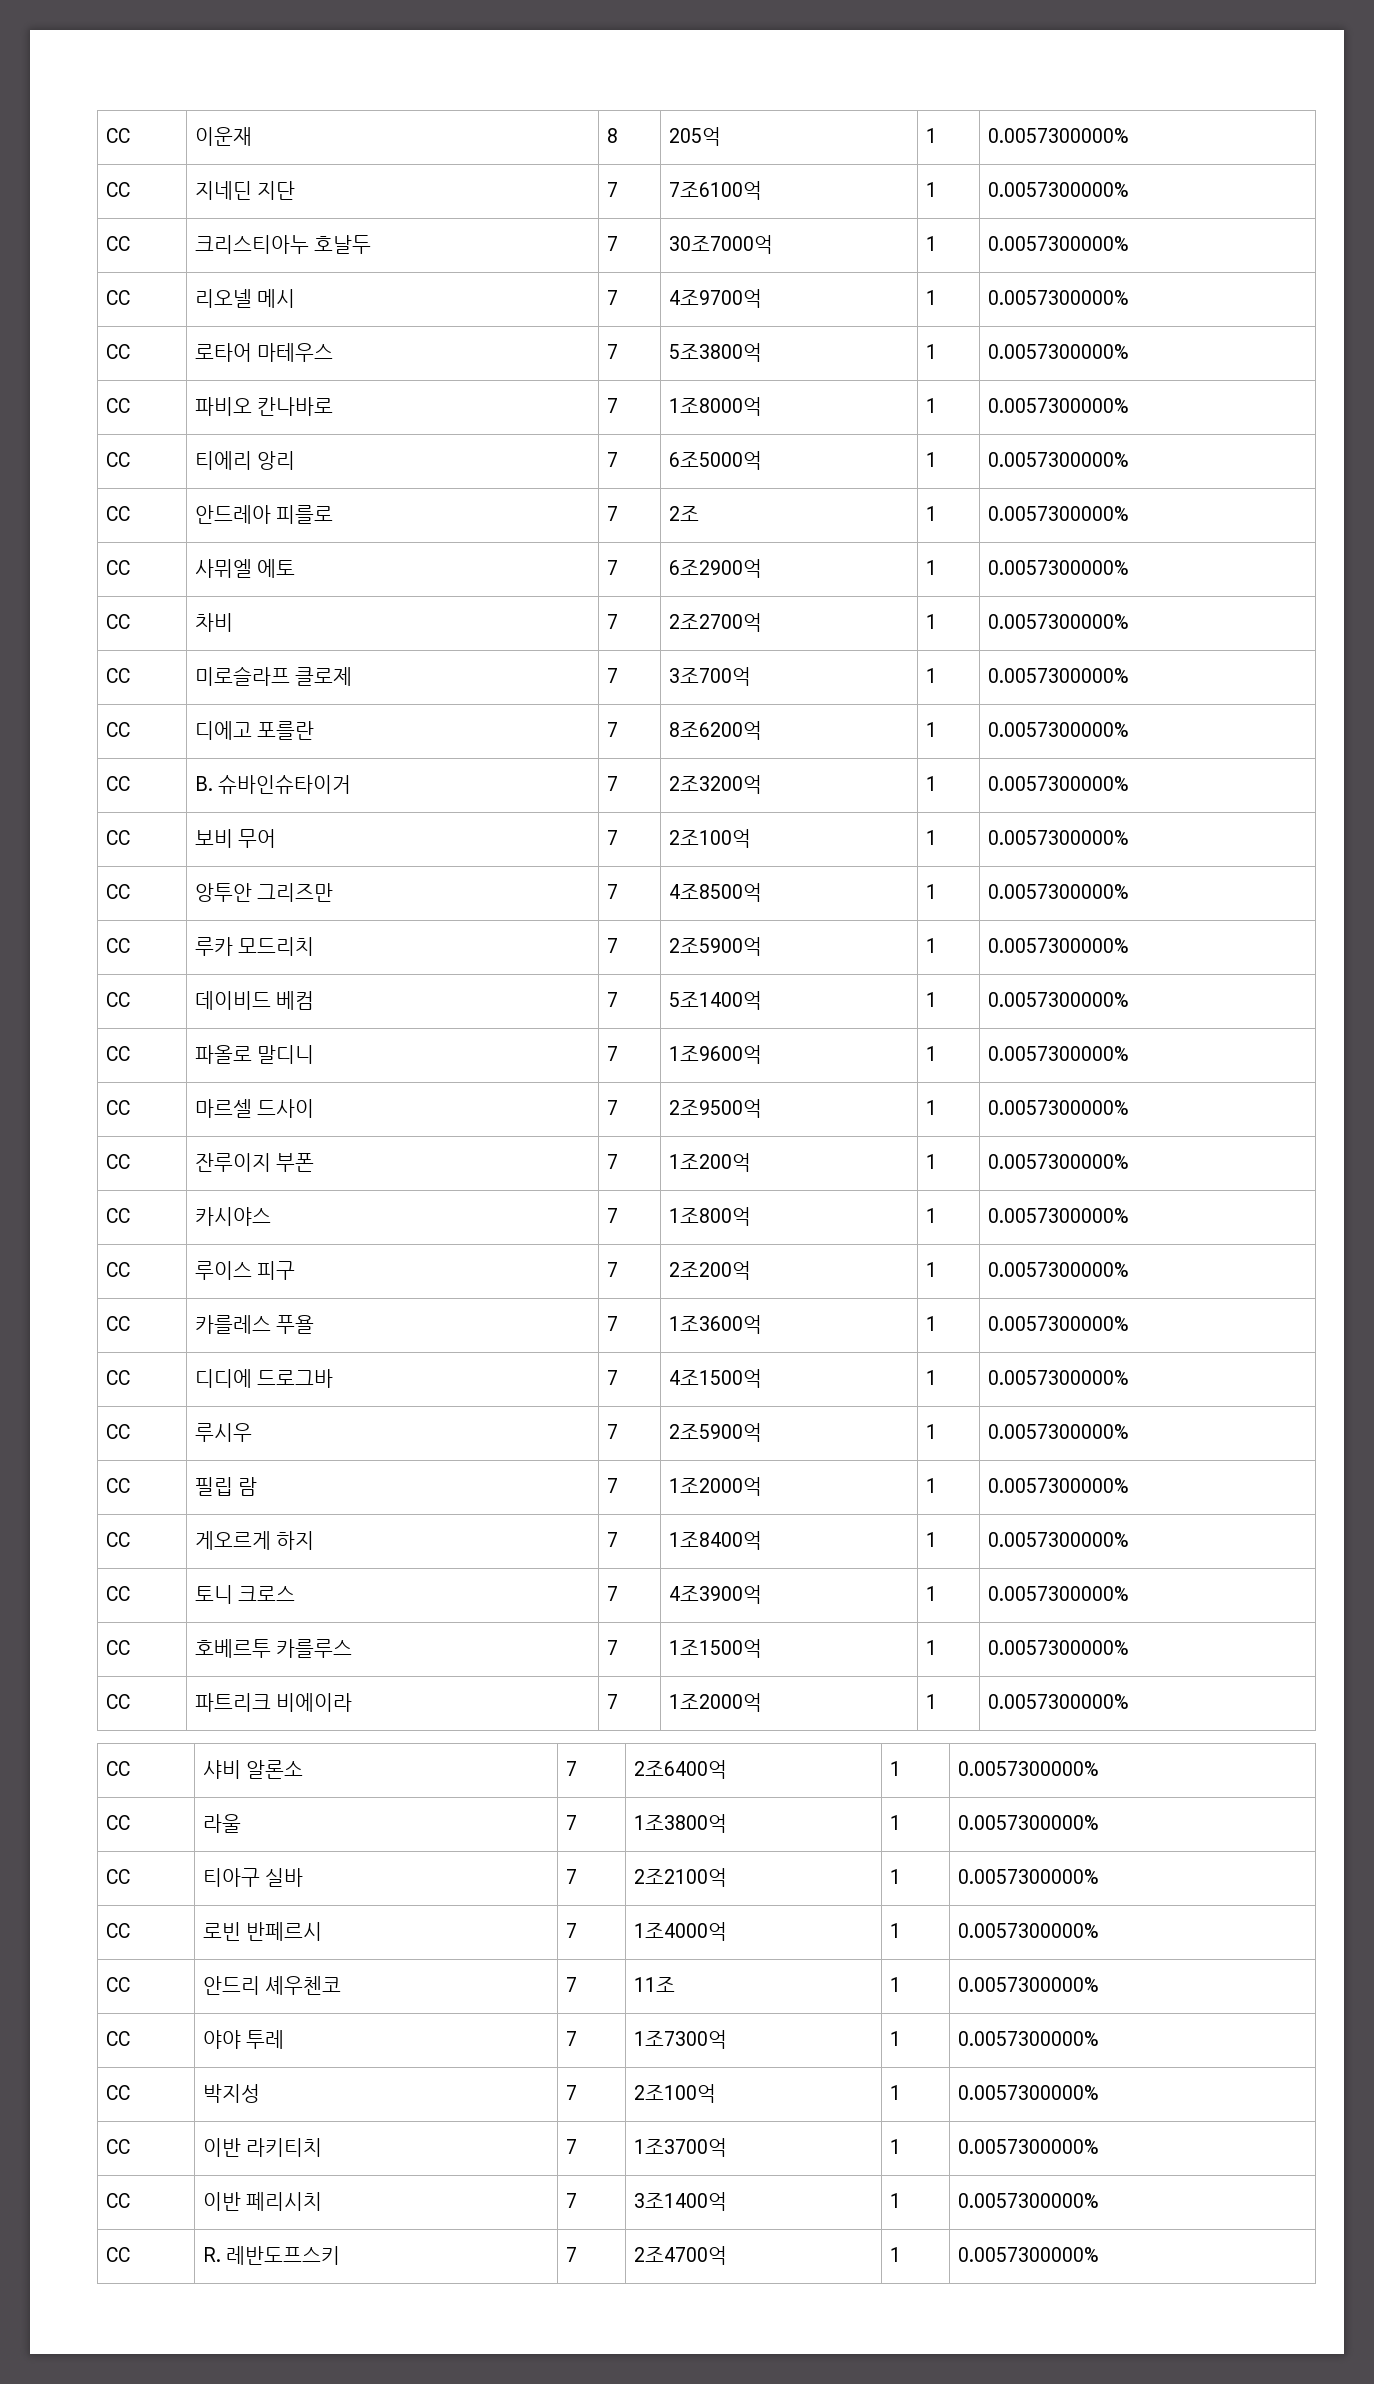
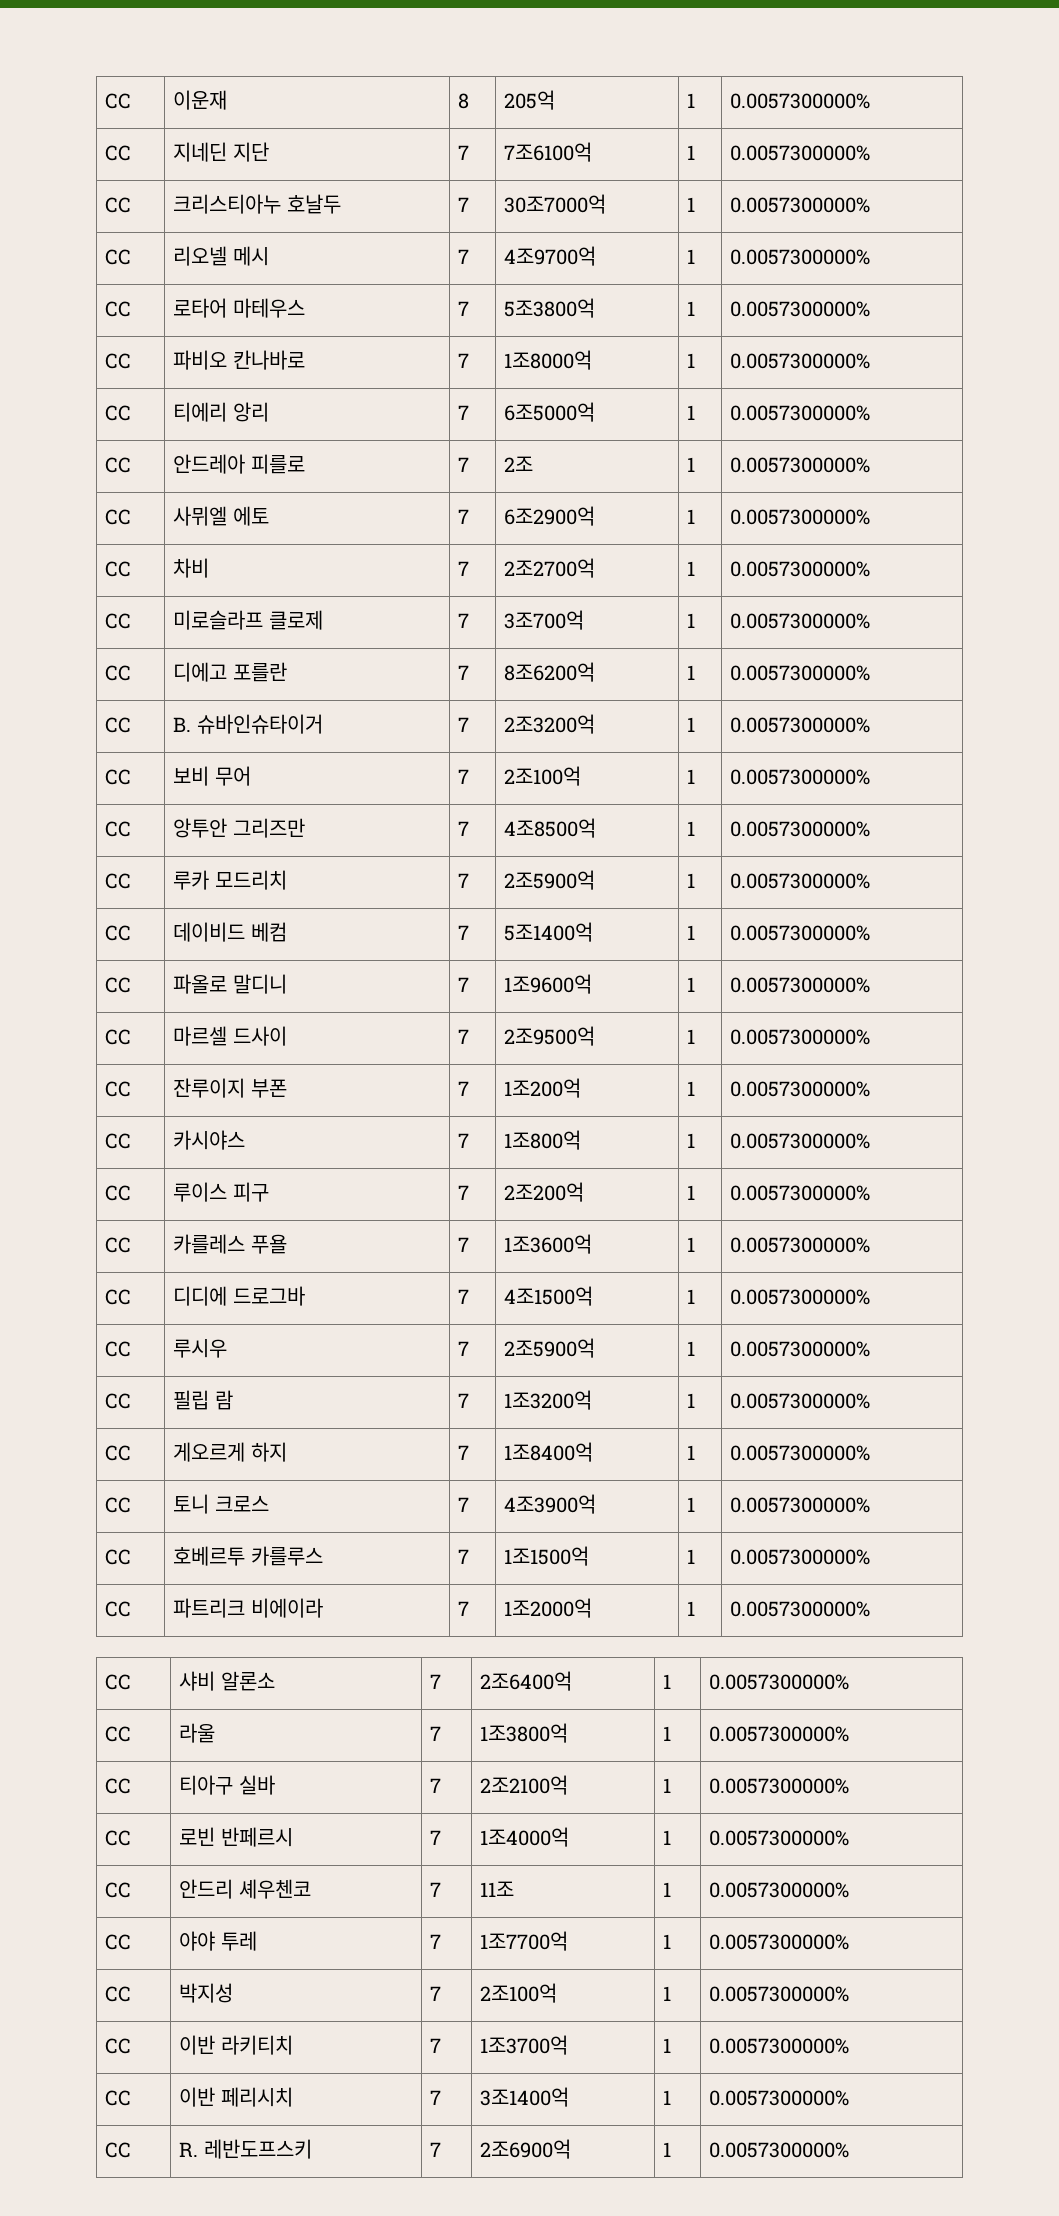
- CC | 필립 람 | 7 | 1조2000억 | 1 | 0.0057300000%
+ CC | 필립 람 | 7 | 1조3200억 | 1 | 0.0057300000%
- CC | 야야 투레 | 7 | 1조7300억 | 1 | 0.0057300000%
+ CC | 야야 투레 | 7 | 1조7700억 | 1 | 0.0057300000%
- CC | R. 레반도프스키 | 7 | 2조4700억 | 1 | 0.0057300000%
+ CC | R. 레반도프스키 | 7 | 2조6900억 | 1 | 0.0057300000%

